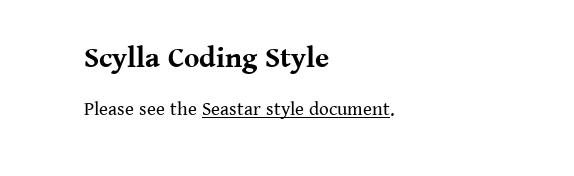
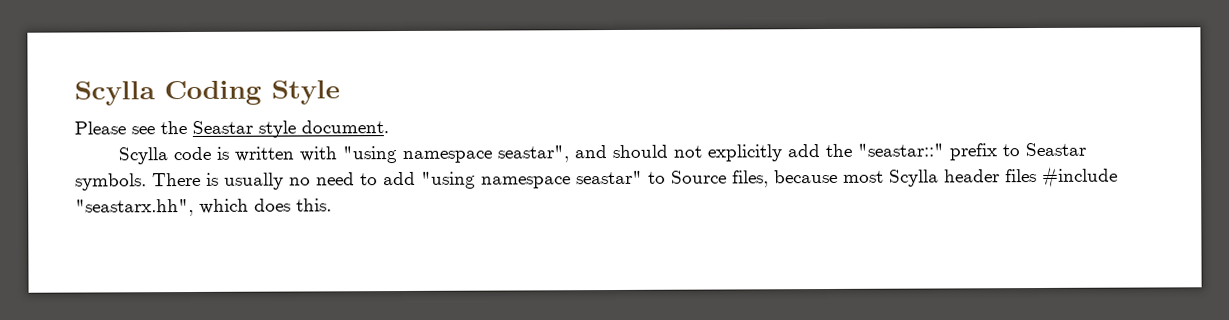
+ Scylla code is written with "using namespace seastar", and should not explicitly add the "seastar::" prefix to Seastar symbols. There is usually no need to add "using namespace seastar" to Source files, because most Scylla header files #include "seastarx.hh", which does this.

